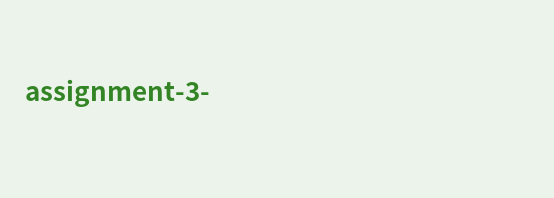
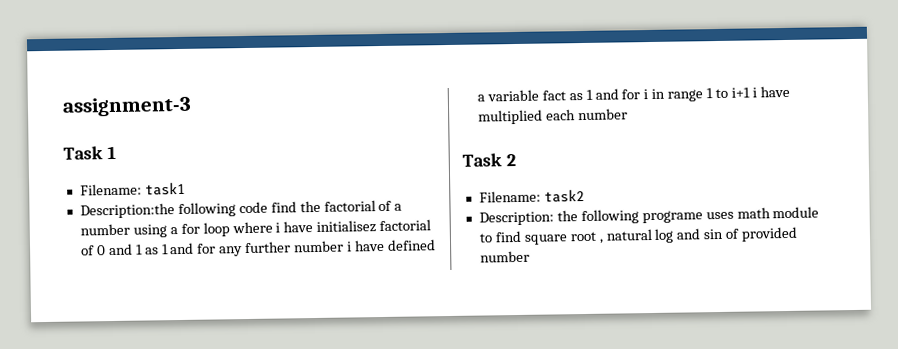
- assignment-3-
+ assignment-3
+ Task 1
+ Filename: task1
+ Description:the following code find the factorial of a number using a for loop where i have initialisez factorial of 0 and 1 as 1 and for any further number i have defined a variable fact as 1 and for i in range 1 to i+1 i have multiplied each number
+ Task 2
+ Filename: task2
+ Description: the following programe uses math module to find square root , natural log and sin of provided number

